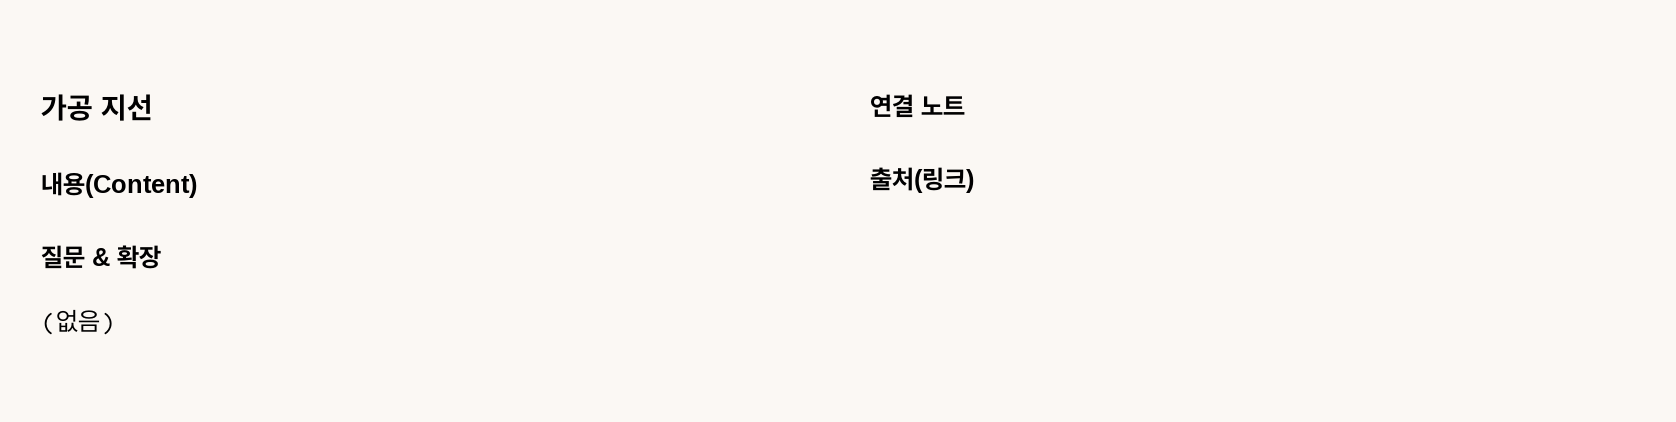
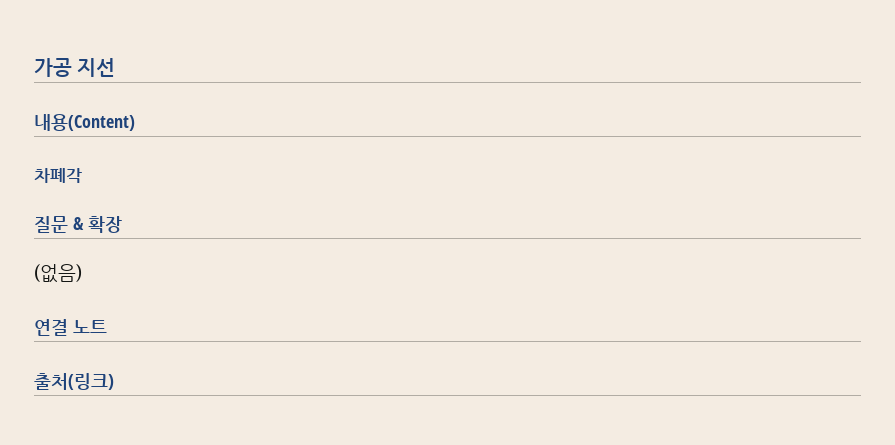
+ 차폐각

